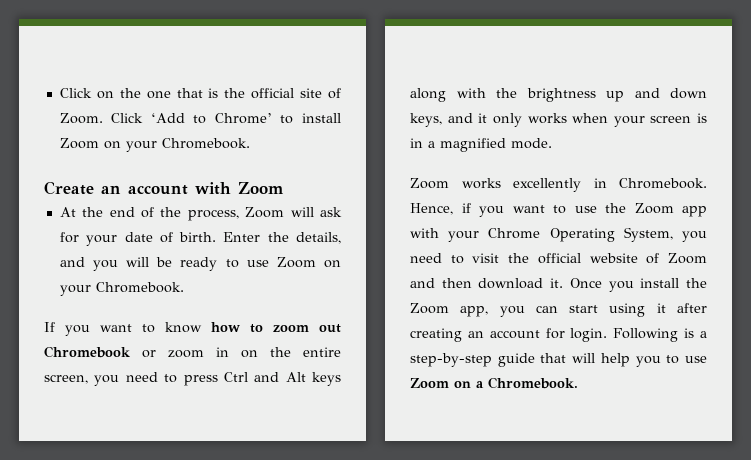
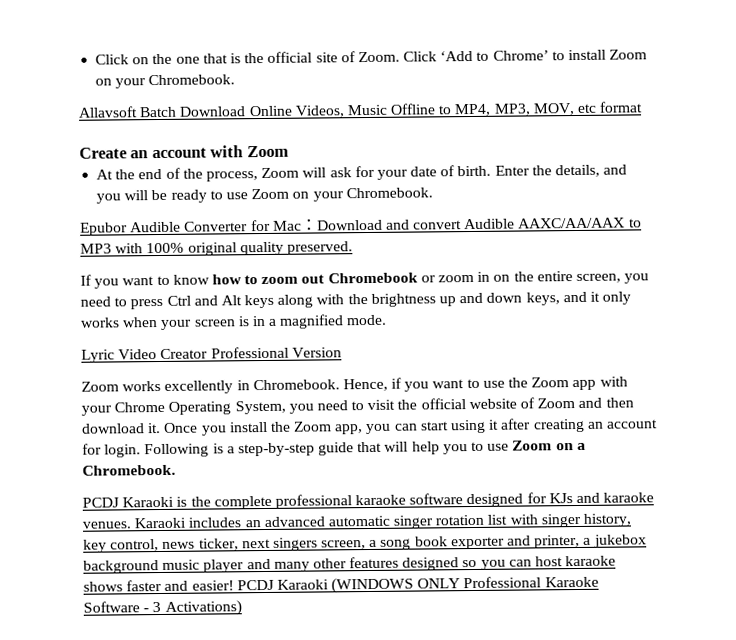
+ Allavsoft Batch Download Online Videos, Music Offline to MP4, MP3, MOV, etc format
+ Epubor Audible Converter for Mac：Download and convert Audible AAXC/AA/AAX to MP3 with 100% original quality preserved.
+ Lyric Video Creator Professional Version
+ PCDJ Karaoki is the complete professional karaoke software designed for KJs and karaoke venues. Karaoki includes an advanced automatic singer rotation list with singer history, key control, news ticker, next singers screen, a song book exporter and printer, a jukebox background music player and many other features designed so you can host karaoke shows faster and easier! PCDJ Karaoki (WINDOWS ONLY Professional Karaoke Software - 3 Activations)

